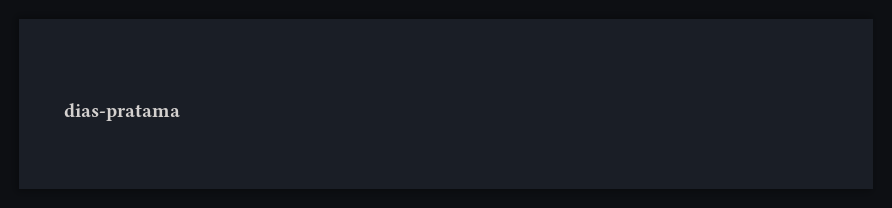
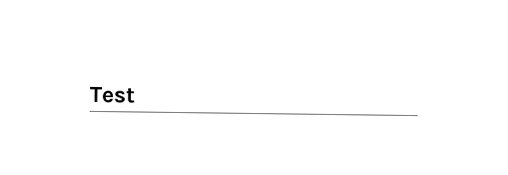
- dias-pratama
+ Test

